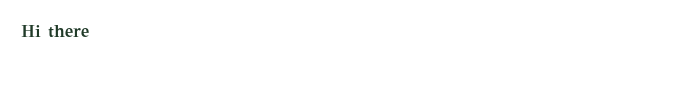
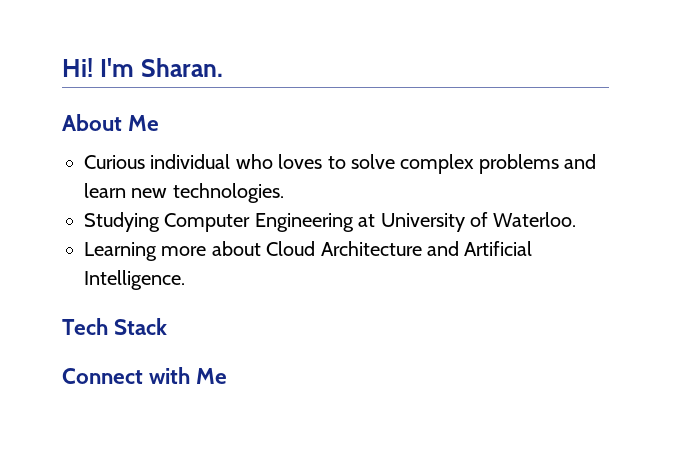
- Hi there
+ Hi! I'm Sharan.
+ About Me
+ Curious individual who loves to solve complex problems and learn new technologies.
+ Studying Computer Engineering at University of Waterloo.
+ Learning more about Cloud Architecture and Artificial Intelligence.
+ Tech Stack
+ Connect with Me

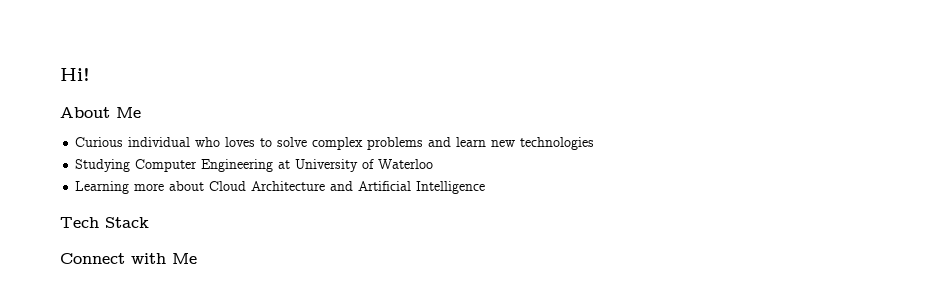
- I'm Sharan.
- Curious individual who loves to solve complex problems and learn new technologies.
+ Curious individual who loves to solve complex problems and learn new technologies
- Studying Computer Engineering at University of Waterloo.
+ Studying Computer Engineering at University of Waterloo
- Learning more about Cloud Architecture and Artificial Intelligence.
+ Learning more about Cloud Architecture and Artificial Intelligence

